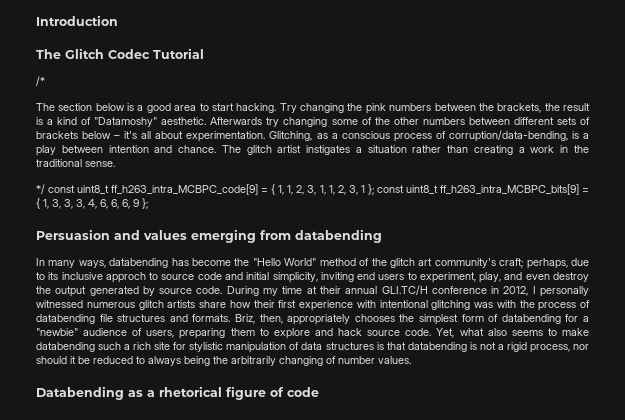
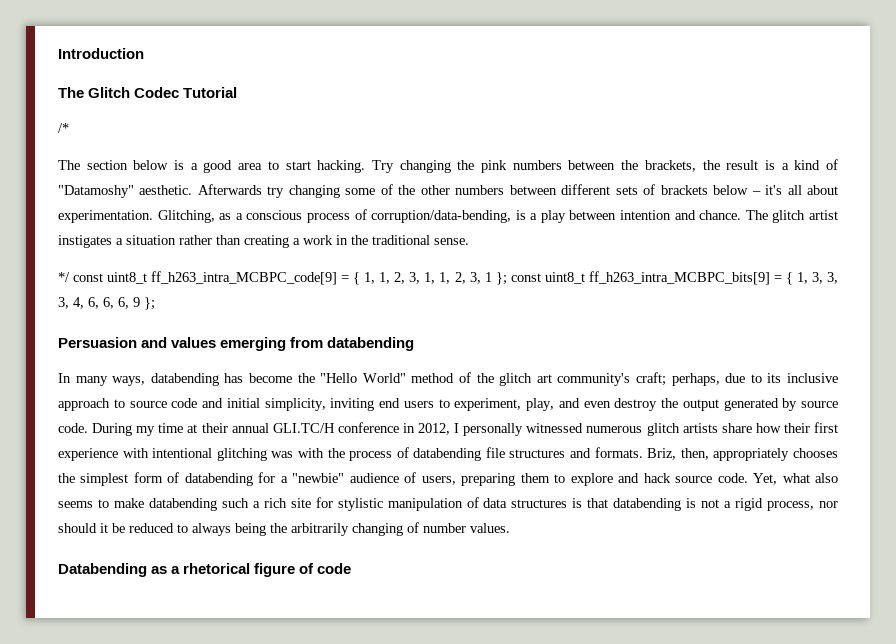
- In many ways, databending has become the "Hello World" method of the glitch art community's craft; perhaps, due to its inclusive approch to source code and initial simplicity, inviting end users to experiment, play, and even destroy the output generated by source code.
+ In many ways, databending has become the "Hello World" method of the glitch art community's craft; perhaps, due to its inclusive approach to source code and initial simplicity, inviting end users to experiment, play, and even destroy the output generated by source code.

